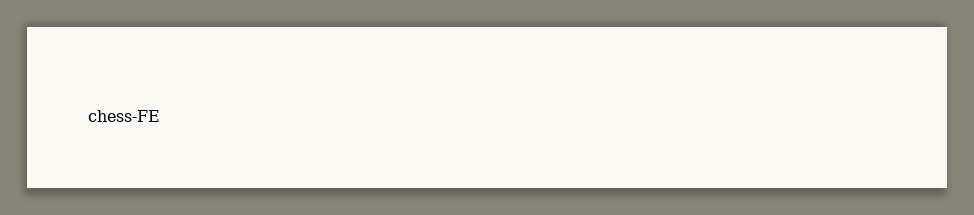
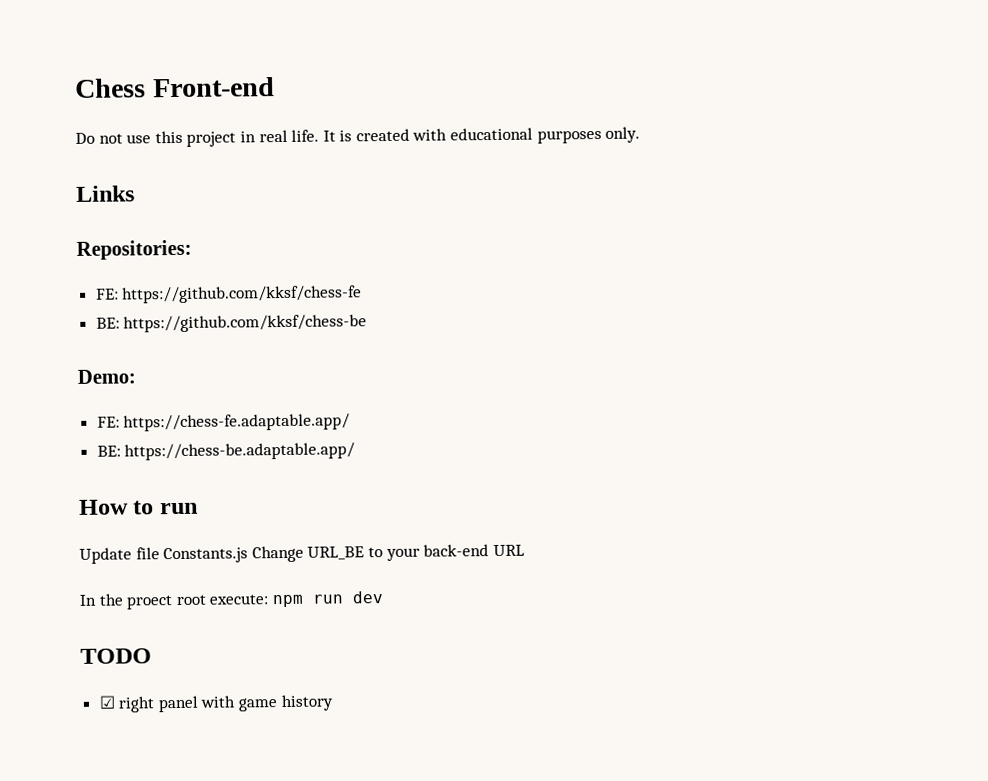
- chess-FE
+ Chess Front-end
+ Do not use this project in real life. It is created with educational purposes only.
+ Links
+ Repositories:
+ FE: https://github.com/kksf/chess-fe
+ BE: https://github.com/kksf/chess-be
+ Demo:
+ FE: https://chess-fe.adaptable.app/
+ BE: https://chess-be.adaptable.app/
+ How to run
+ Update file Constants.js Change URL_BE to your back-end URL
+ In the proect root execute: npm run dev
+ TODO
+ ☑ right panel with game history

